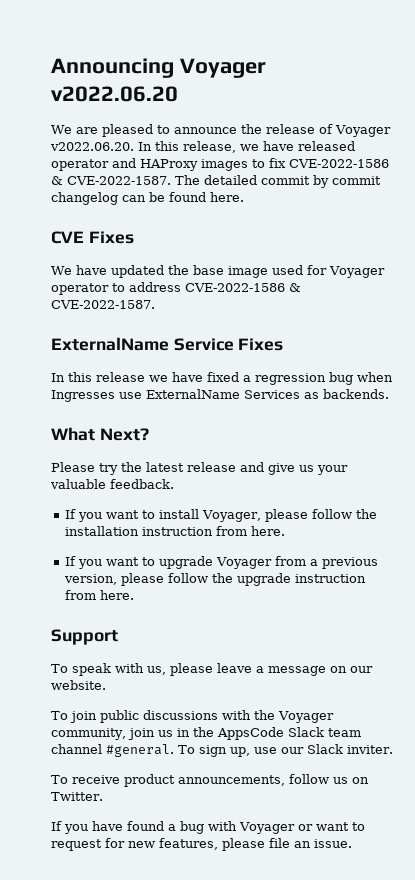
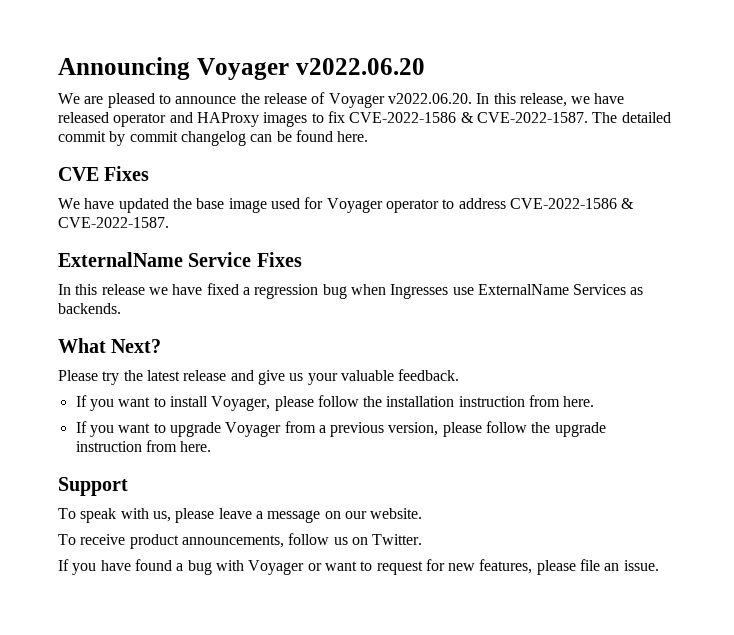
- To join public discussions with the Voyager community, join us in the AppsCode Slack team channel #general. To sign up, use our Slack inviter.

